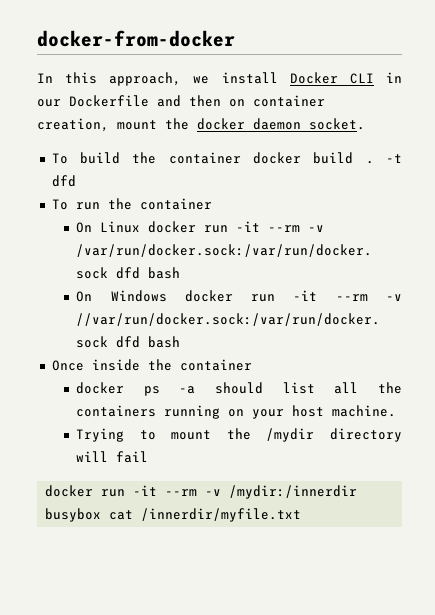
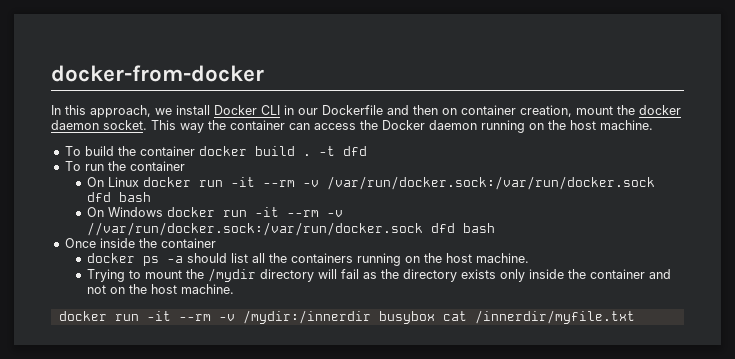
+ This way the container can access the Docker daemon running on the host machine.
- docker ps -a should list all the containers running on your host machine.
+ docker ps -a should list all the containers running on the host machine.
- Trying to mount the /mydir directory will fail
+ Trying to mount the /mydir directory will fail as the directory exists only inside the container and not on the host machine.

